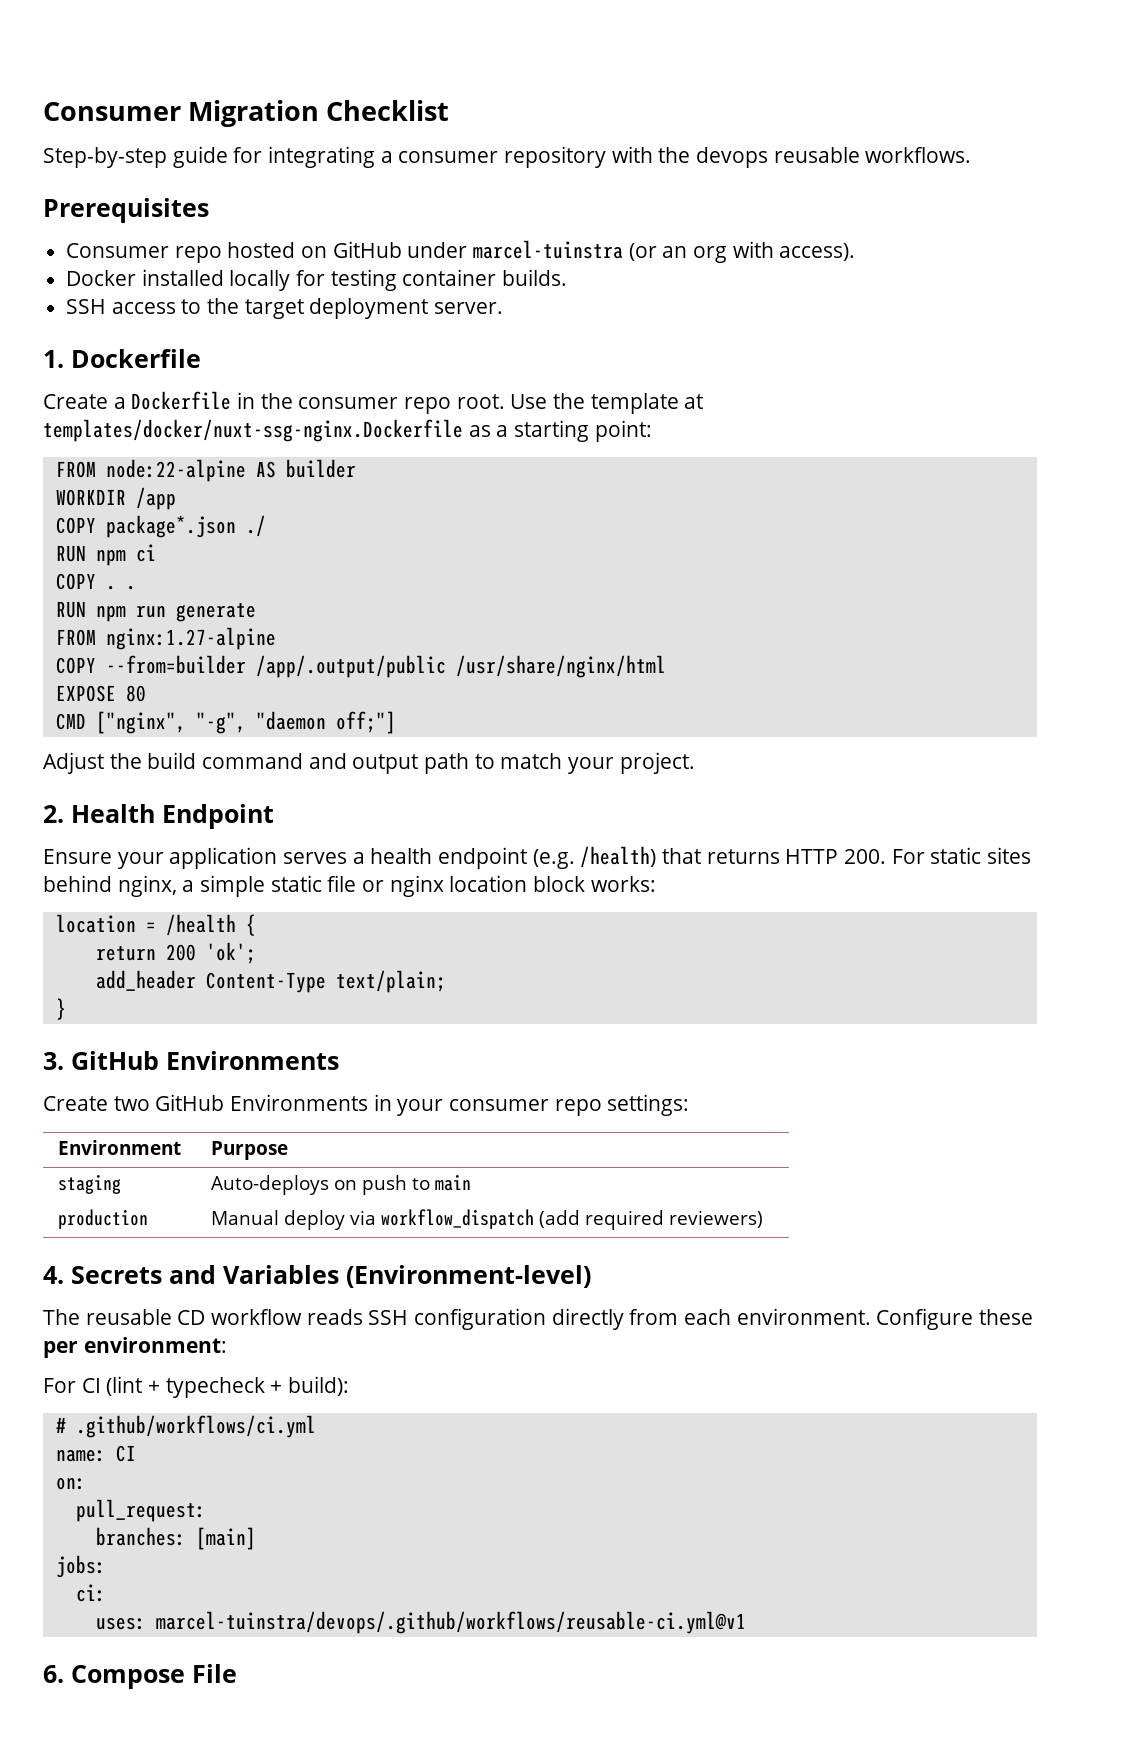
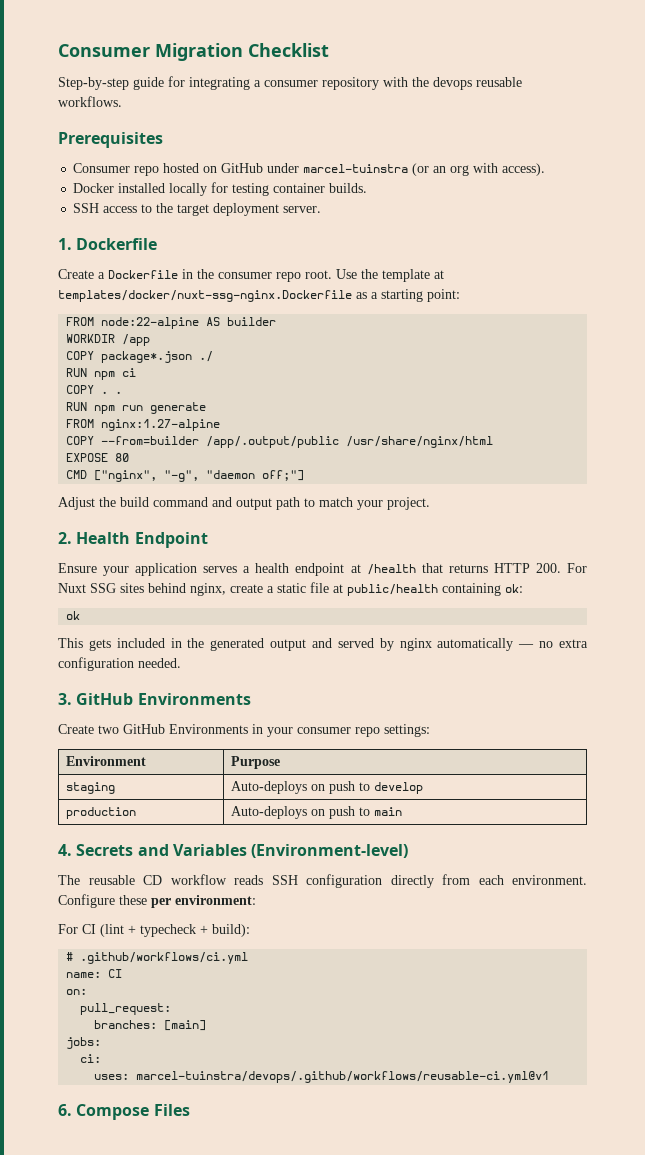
- Ensure your application serves a health endpoint (e.g. /health) that returns HTTP 200. For static sites behind nginx, a simple static file or nginx location block works:
- location = /health {
- return 200 'ok';
- add_header Content-Type text/plain;
- }
+ Ensure your application serves a health endpoint at /health that returns HTTP 200. For Nuxt SSG sites behind nginx, create a static file at public/health containing ok:
+ ok
+ This gets included in the generated output and served by nginx automatically — no extra configuration needed.
- staging | Auto-deploys on push to main
+ staging | Auto-deploys on push to develop
- production | Manual deploy via workflow_dispatch (add required reviewers)
+ production | Auto-deploys on push to main
- 6. Compose File
+ 6. Compose Files

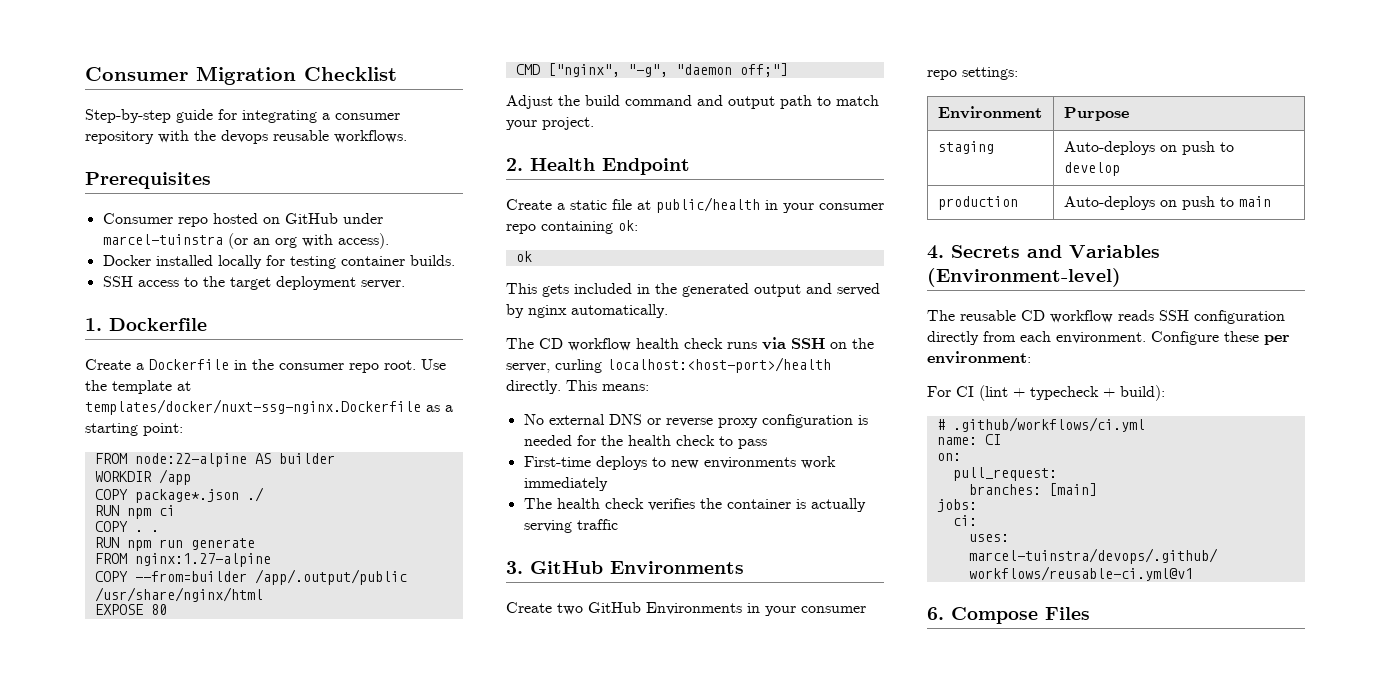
- Ensure your application serves a health endpoint at /health that returns HTTP 200. For Nuxt SSG sites behind nginx, create a static file at public/health containing ok:
+ Create a static file at public/health in your consumer repo containing ok:
- This gets included in the generated output and served by nginx automatically — no extra configuration needed.
+ This gets included in the generated output and served by nginx automatically.
+ The CD workflow health check runs via SSH on the server, curling localhost:<host-port>/health directly. This means:
+ No external DNS or reverse proxy configuration is needed for the health check to pass
+ First-time deploys to new environments work immediately
+ The health check verifies the container is actually serving traffic

